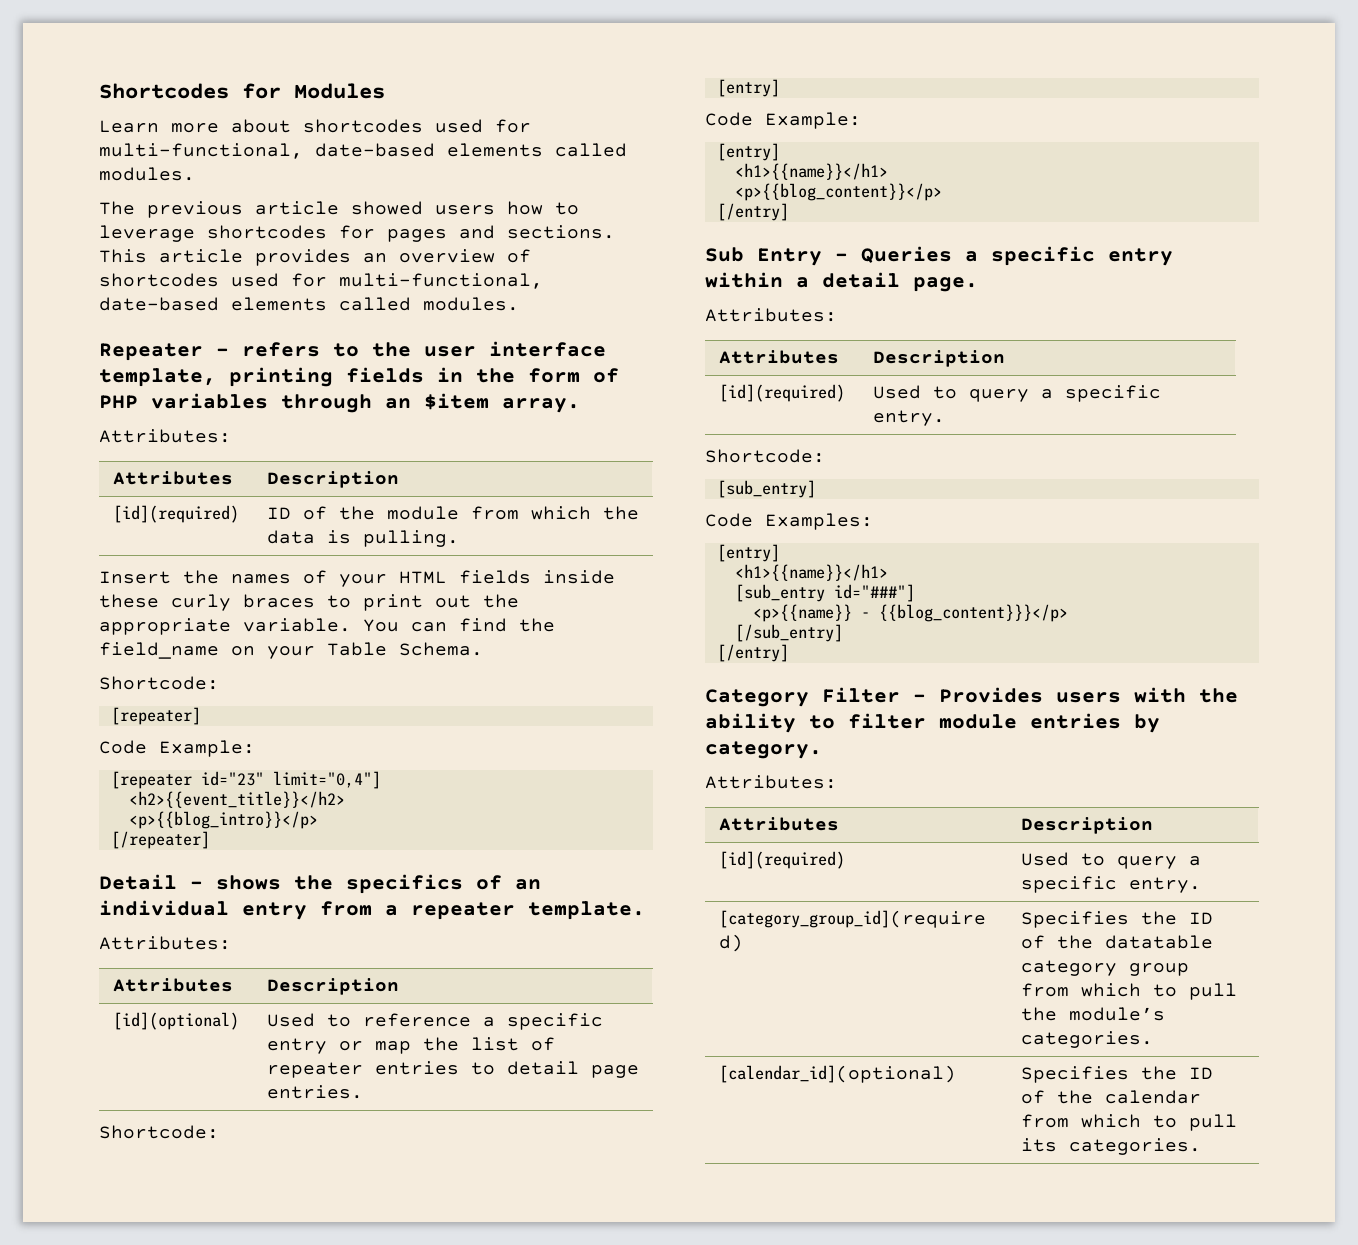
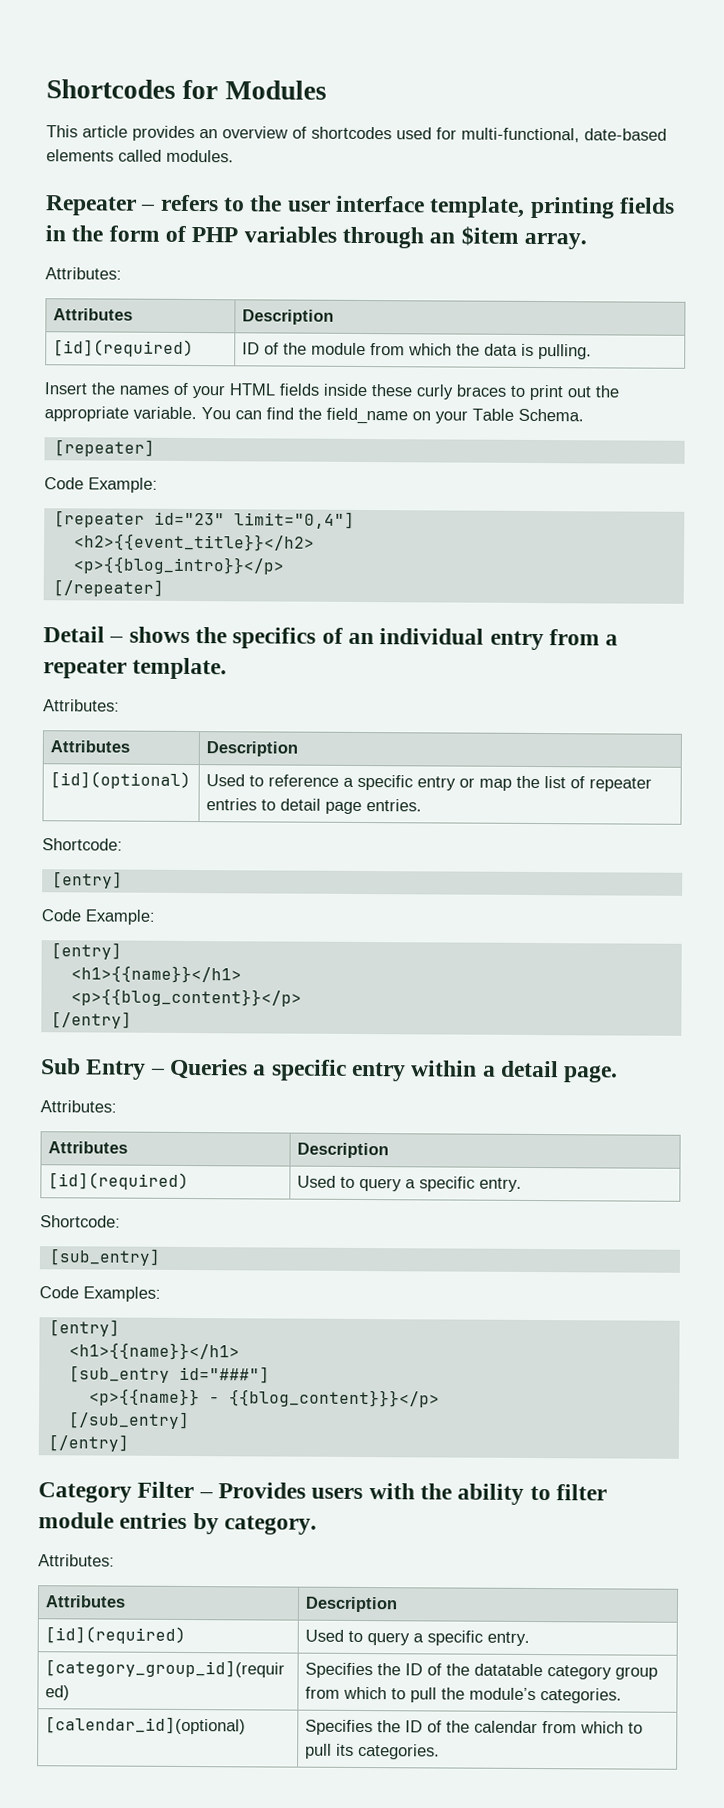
- Learn more about shortcodes used for multi-functional, date-based elements called modules.
- The previous article showed users how to leverage shortcodes for pages and sections.
  You can find the field_name on your Table Schema.
- Shortcode:

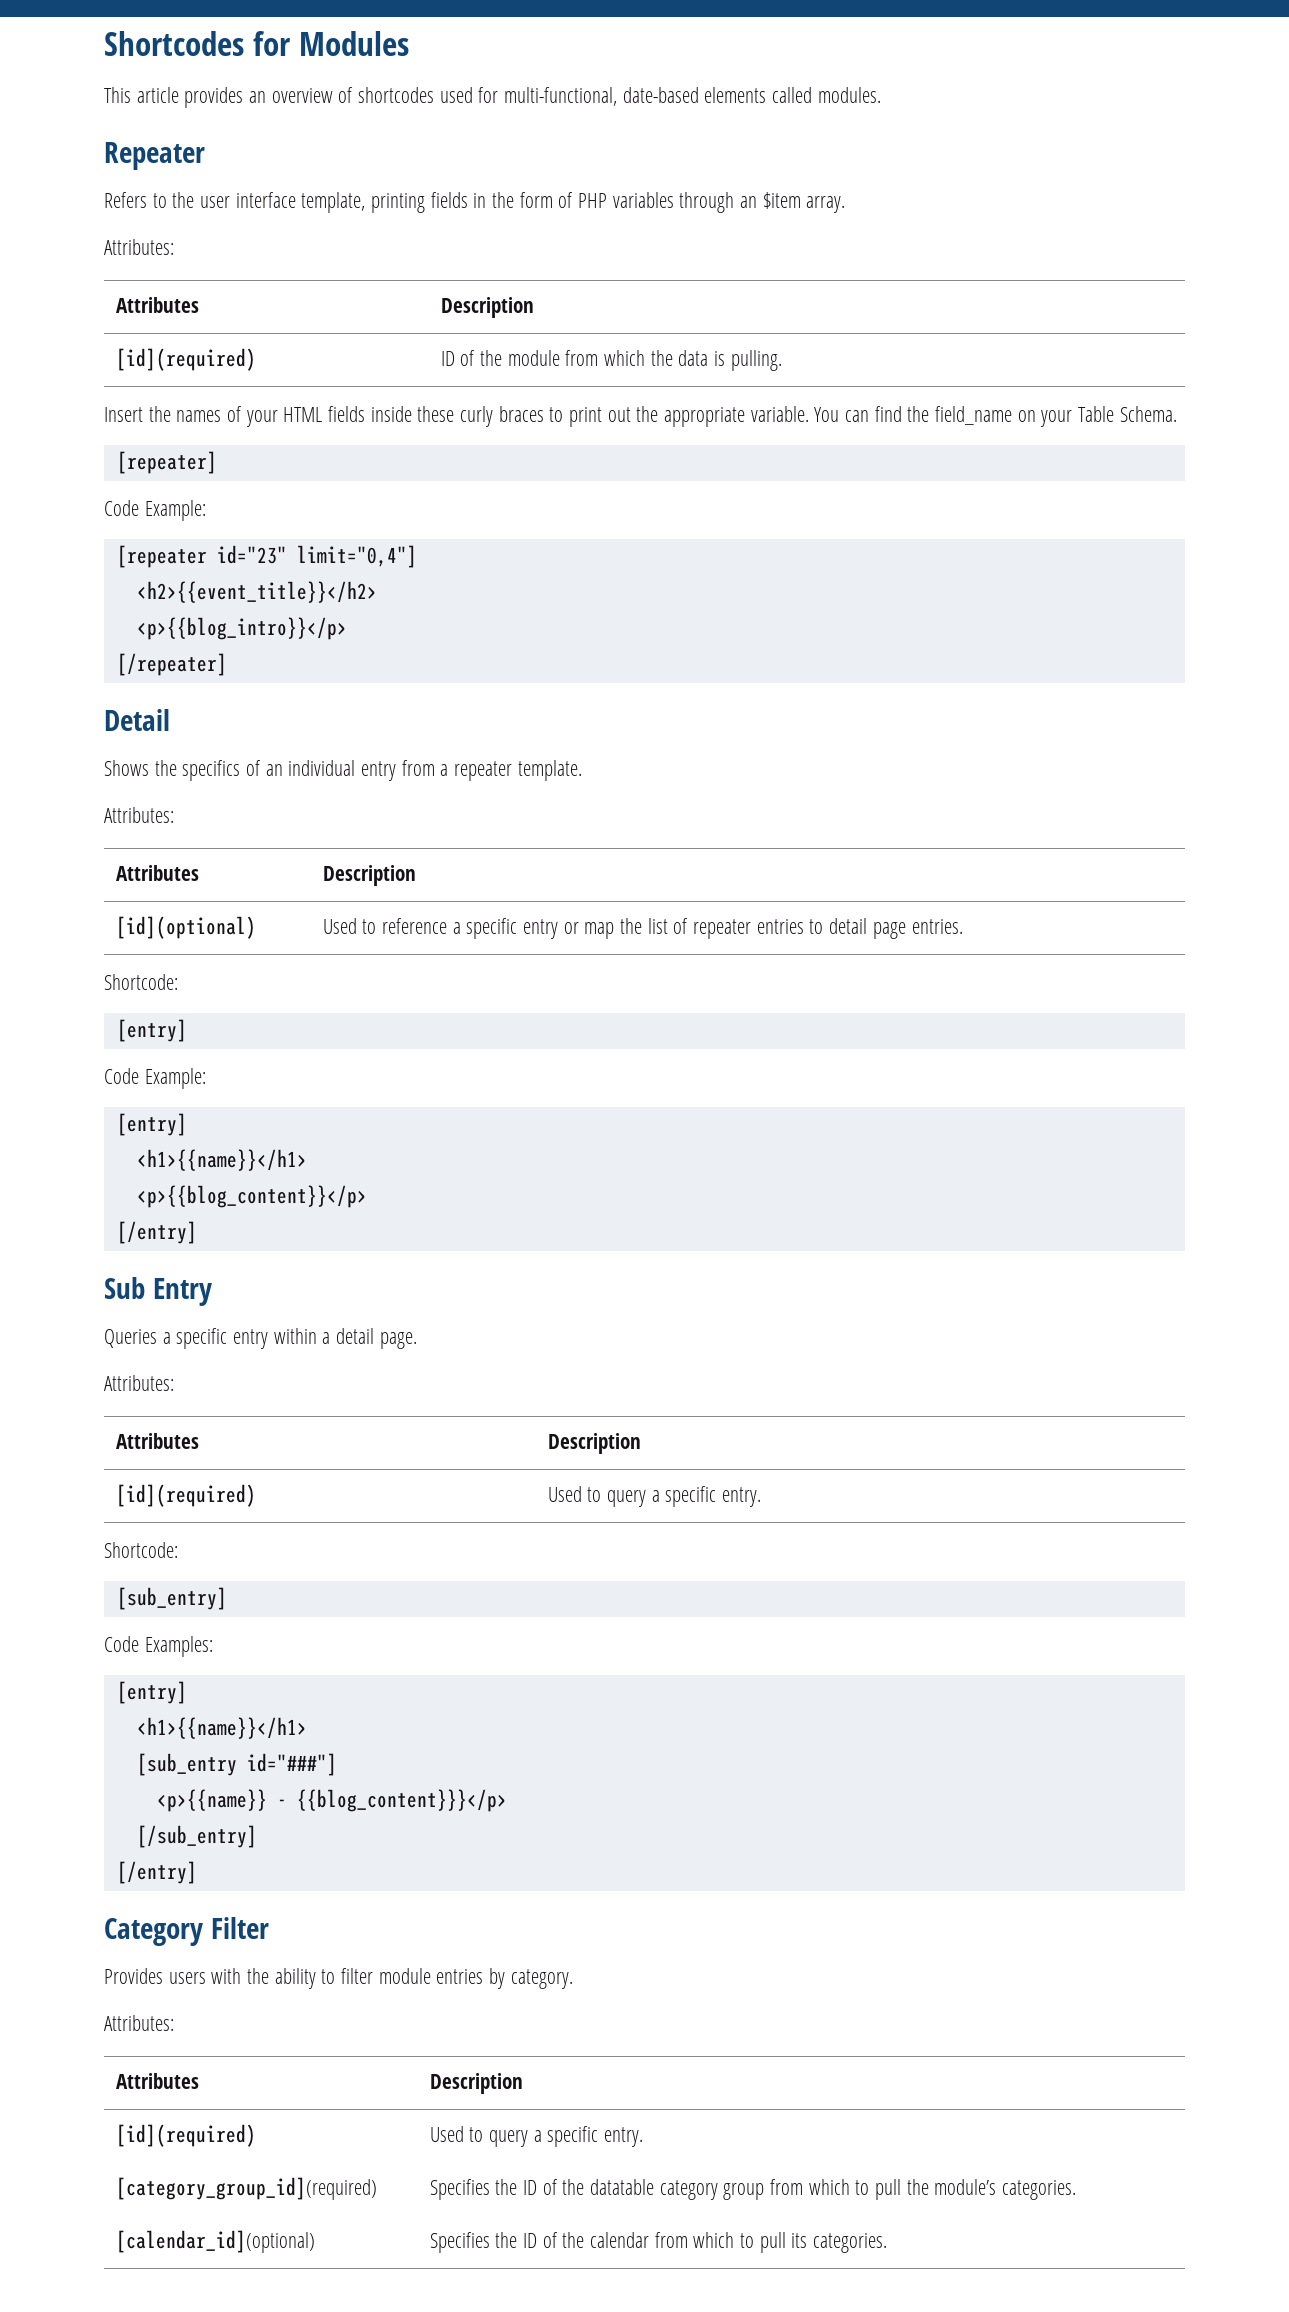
- Repeater – refers to the user interface template, printing fields in the form of PHP variables through an $item array.
+ Repeater
+ Refers to the user interface template, printing fields in the form of PHP variables through an $item array.
- Detail – shows the specifics of an individual entry from a repeater template.
+ Detail
+ Shows the specifics of an individual entry from a repeater template.
- Sub Entry – Queries a specific entry within a detail page.
+ Sub Entry
+ Queries a specific entry within a detail page.
- Category Filter – Provides users with the ability to filter module entries by category.
+ Category Filter
+ Provides users with the ability to filter module entries by category.

